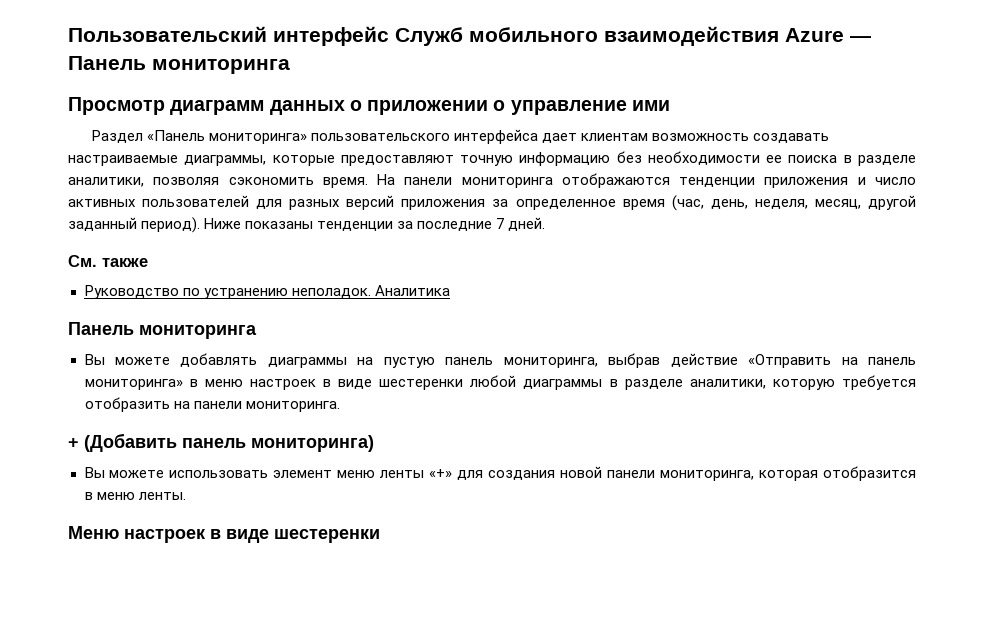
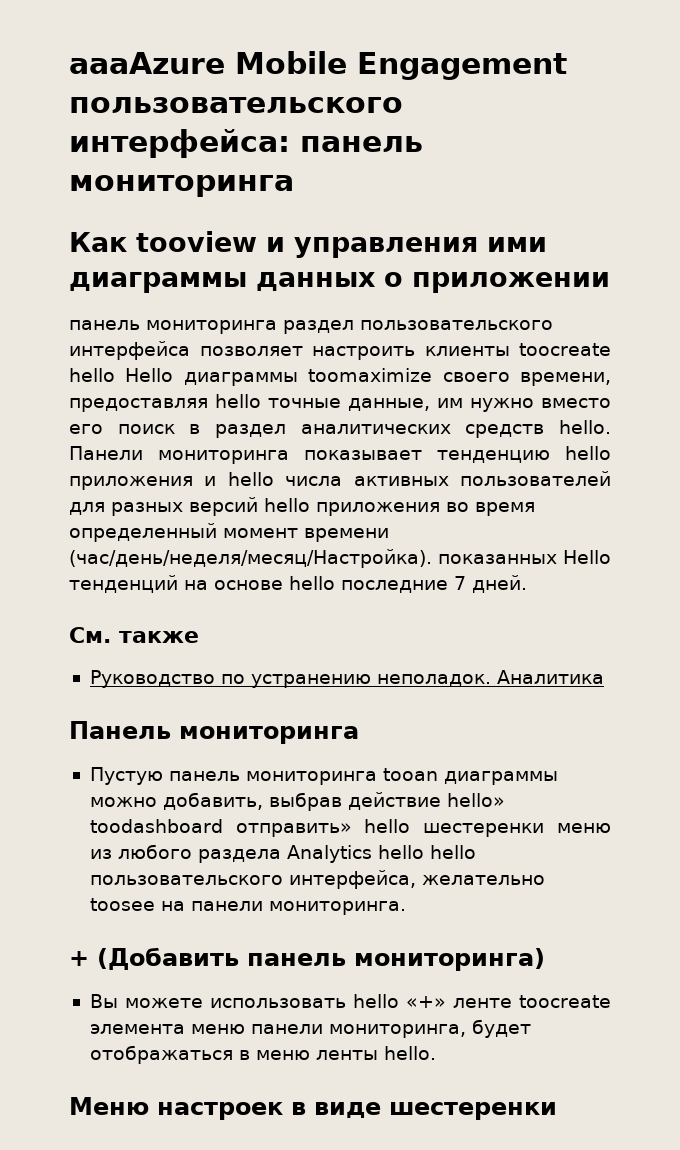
- Пользовательский интерфейс Служб мобильного взаимодействия Azure — Панель мониторинга
- Просмотр диаграмм данных о приложении о управление ими
- Раздел «Панель мониторинга» пользовательского интерфейса дает клиентам возможность создавать настраиваемые диаграммы, которые предоставляют точную информацию без необходимости ее поиска в разделе аналитики, позволяя сэкономить время. На панели мониторинга отображаются тенденции приложения и число активных пользователей для разных версий приложения за определенное время (час, день, неделя, месяц, другой заданный период). Ниже показаны тенденции за последние 7 дней.
+ aaaAzure Mobile Engagement пользовательского интерфейса: панель мониторинга
+ Как tooview и управления ими диаграммы данных о приложении
+ панель мониторинга раздел пользовательского интерфейса позволяет настроить клиенты toocreate hello Hello диаграммы toomaximize своего времени, предоставляя hello точные данные, им нужно вместо его поиск в раздел аналитических средств hello. Панели мониторинга показывает тенденцию hello приложения и hello числа активных пользователей для разных версий hello приложения во время определенный момент времени (час/день/неделя/месяц/Настройка). показанных Hello тенденций на основе hello последние 7 дней.
- Вы можете добавлять диаграммы на пустую панель мониторинга, выбрав действие «Отправить на панель мониторинга» в меню настроек в виде шестеренки любой диаграммы в разделе аналитики, которую требуется отобразить на панели мониторинга.
+ Пустую панель мониторинга tooan диаграммы можно добавить, выбрав действие hello» toodashboard отправить» hello шестеренки меню из любого раздела Analytics hello hello пользовательского интерфейса, желательно toosee на панели мониторинга.
- Вы можете использовать элемент меню ленты «+» для создания новой панели мониторинга, которая отобразится в меню ленты.
+ Вы можете использовать hello «+» ленте toocreate элемента меню панели мониторинга, будет отображаться в меню ленты hello.

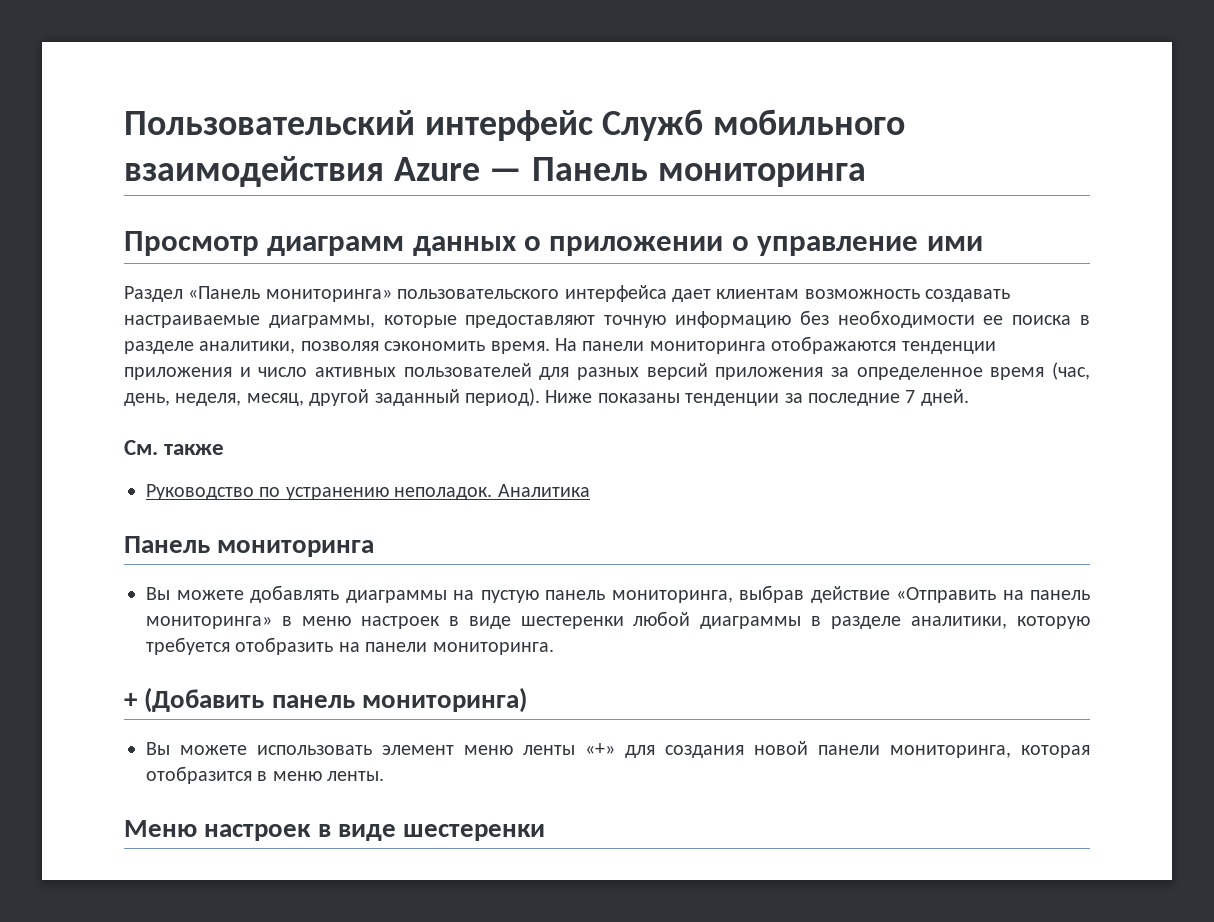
- aaaAzure Mobile Engagement пользовательского интерфейса: панель мониторинга
- Как tooview и управления ими диаграммы данных о приложении
- панель мониторинга раздел пользовательского интерфейса позволяет настроить клиенты toocreate hello Hello диаграммы toomaximize своего времени, предоставляя hello точные данные, им нужно вместо его поиск в раздел аналитических средств hello. Панели мониторинга показывает тенденцию hello приложения и hello числа активных пользователей для разных версий hello приложения во время определенный момент времени (час/день/неделя/месяц/Настройка). показанных Hello тенденций на основе hello последние 7 дней.
+ Пользовательский интерфейс Служб мобильного взаимодействия Azure — Панель мониторинга
+ Просмотр диаграмм данных о приложении о управление ими
+ Раздел «Панель мониторинга» пользовательского интерфейса дает клиентам возможность создавать настраиваемые диаграммы, которые предоставляют точную информацию без необходимости ее поиска в разделе аналитики, позволяя сэкономить время. На панели мониторинга отображаются тенденции приложения и число активных пользователей для разных версий приложения за определенное время (час, день, неделя, месяц, другой заданный период). Ниже показаны тенденции за последние 7 дней.
- Пустую панель мониторинга tooan диаграммы можно добавить, выбрав действие hello» toodashboard отправить» hello шестеренки меню из любого раздела Analytics hello hello пользовательского интерфейса, желательно toosee на панели мониторинга.
+ Вы можете добавлять диаграммы на пустую панель мониторинга, выбрав действие «Отправить на панель мониторинга» в меню настроек в виде шестеренки любой диаграммы в разделе аналитики, которую требуется отобразить на панели мониторинга.
- Вы можете использовать hello «+» ленте toocreate элемента меню панели мониторинга, будет отображаться в меню ленты hello.
+ Вы можете использовать элемент меню ленты «+» для создания новой панели мониторинга, которая отобразится в меню ленты.

